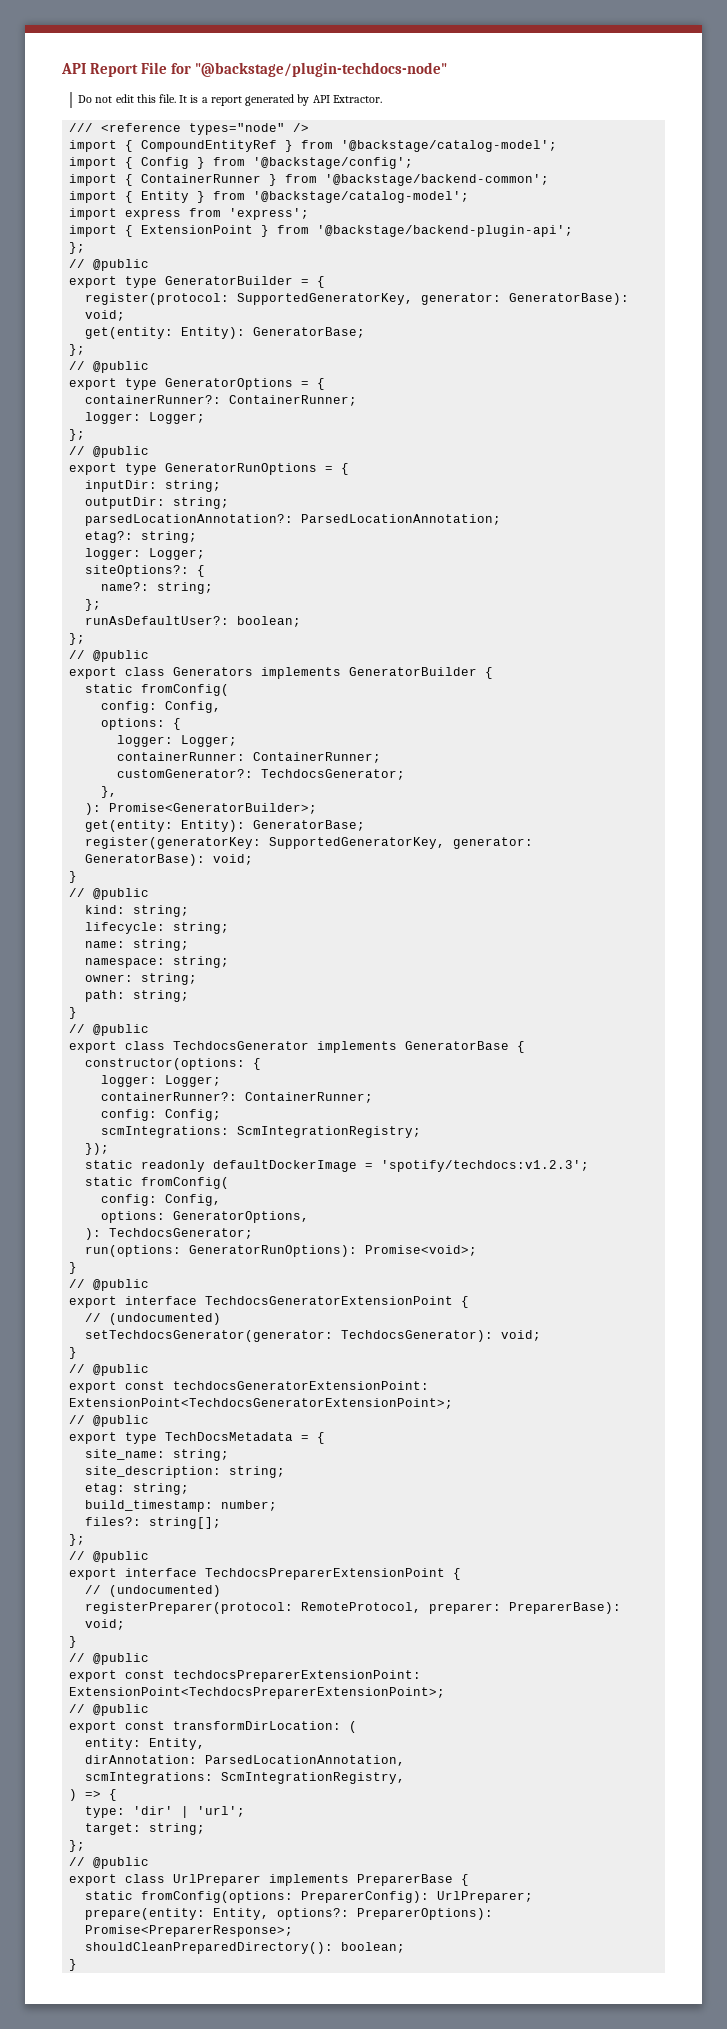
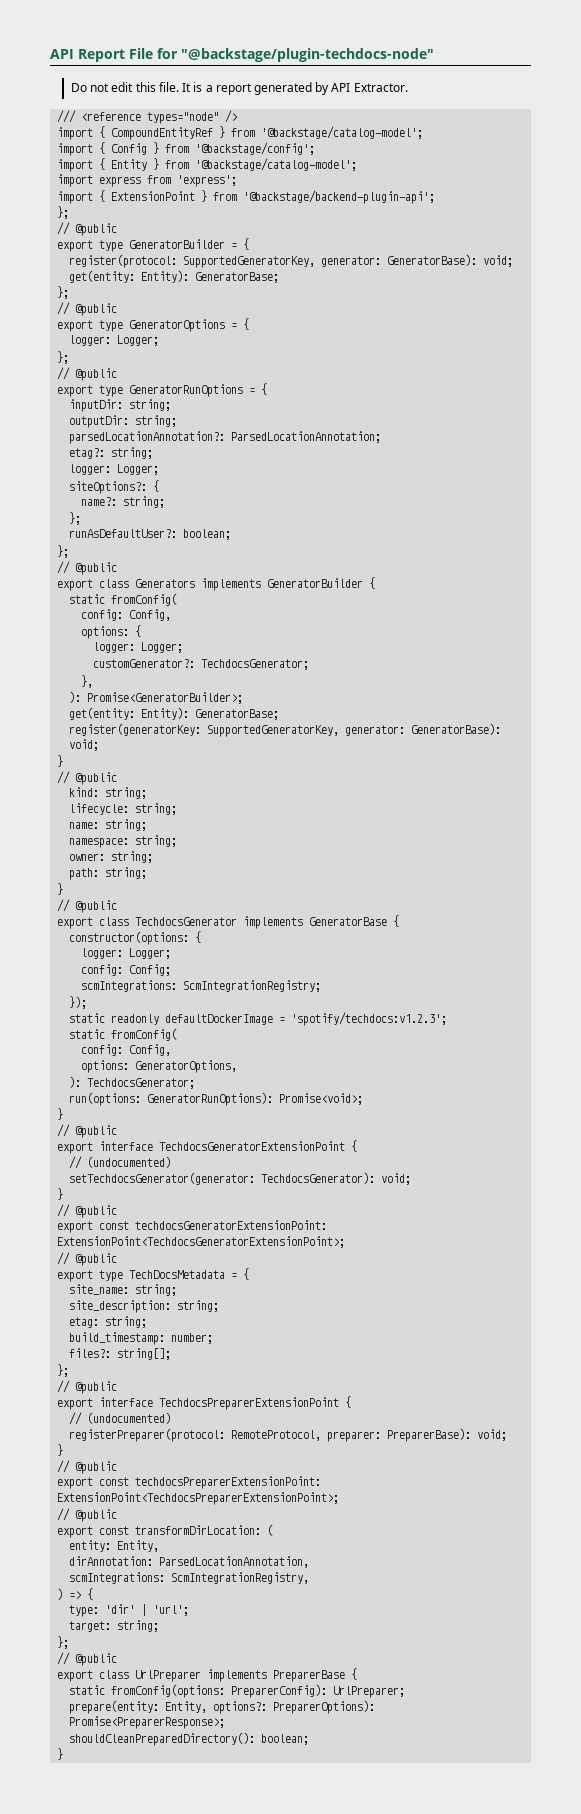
- import { ContainerRunner } from '@backstage/backend-common';
  export type GeneratorOptions = {
- containerRunner?: ContainerRunner;
- containerRunner: ContainerRunner;
  constructor(options: {
  logger: Logger;
- containerRunner?: ContainerRunner;

